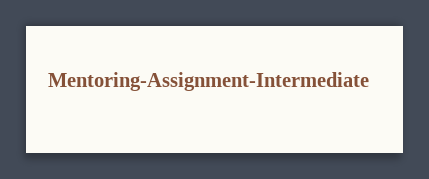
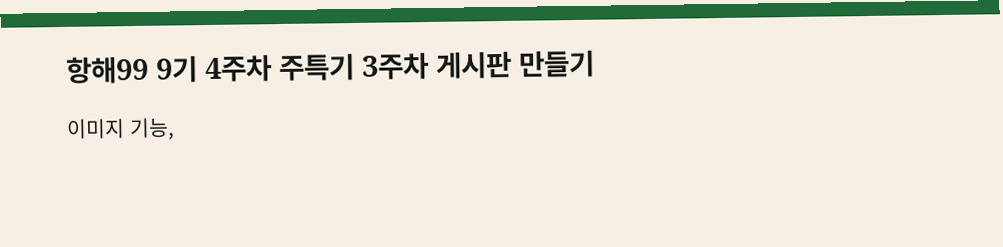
- Mentoring-Assignment-Intermediate
+ 항해99 9기 4주차 주특기 3주차 게시판 만들기
+ 이미지 기능,

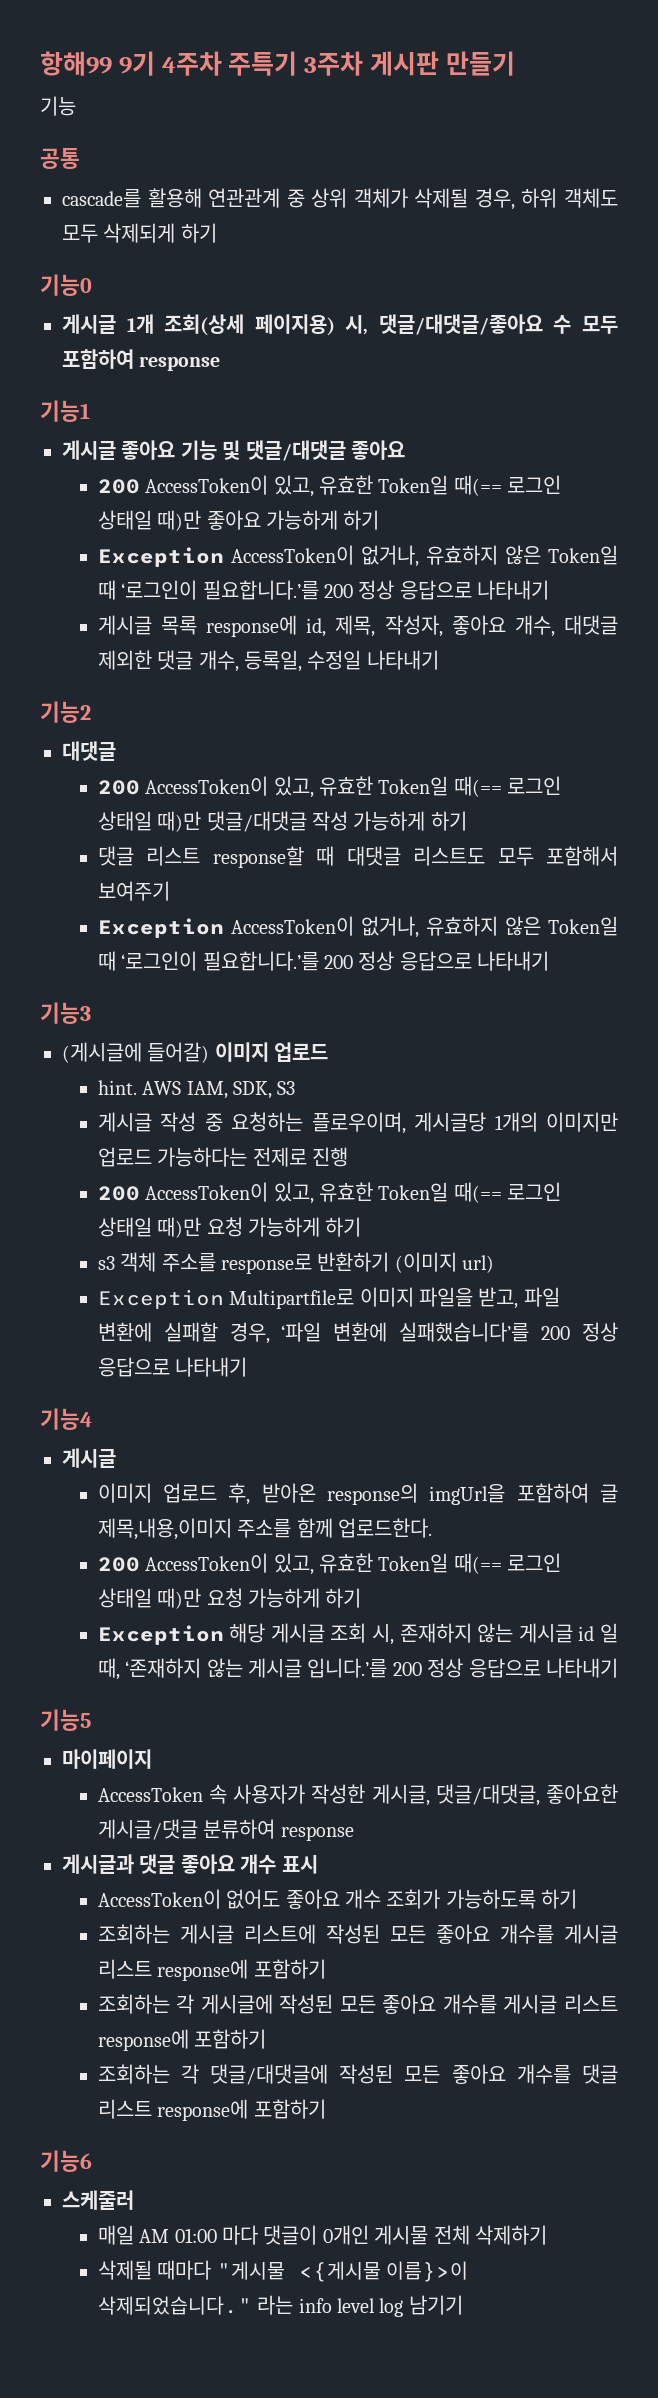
  항해99 9기 4주차 주특기 3주차 게시판 만들기
- 이미지 기능,
+ 기능
+ 공통
+ cascade를 활용해 연관관계 중 상위 객체가 삭제될 경우, 하위 객체도 모두 삭제되게 하기
+ 기능0
+ 게시글 1개 조회(상세 페이지용) 시, 댓글/대댓글/좋아요 수 모두 포함하여 response
+ 기능1
+ 게시글 좋아요 기능 및 댓글/대댓글 좋아요
+ 200 AccessToken이 있고, 유효한 Token일 때(== 로그인 상태일 때)만 좋아요 가능하게 하기
+ Exception AccessToken이 없거나, 유효하지 않은 Token일 때 ‘로그인이 필요합니다.’를 200 정상 응답으로 나타내기
+ 게시글 목록 response에 id, 제목, 작성자, 좋아요 개수, 대댓글 제외한 댓글 개수, 등록일, 수정일 나타내기
+ 기능2
+ 대댓글
+ 200 AccessToken이 있고, 유효한 Token일 때(== 로그인 상태일 때)만 댓글/대댓글 작성 가능하게 하기
+ 댓글 리스트 response할 때 대댓글 리스트도 모두 포함해서 보여주기
+ Exception AccessToken이 없거나, 유효하지 않은 Token일 때 ‘로그인이 필요합니다.’를 200 정상 응답으로 나타내기
+ 기능3
+ (게시글에 들어갈) 이미지 업로드
+ hint. AWS IAM, SDK, S3
+ 게시글 작성 중 요청하는 플로우이며, 게시글당 1개의 이미지만 업로드 가능하다는 전제로 진행
+ 200 AccessToken이 있고, 유효한 Token일 때(== 로그인 상태일 때)만 요청 가능하게 하기
+ s3 객체 주소를 response로 반환하기 (이미지 url)
+ Exception Multipartfile로 이미지 파일을 받고, 파일 변환에 실패할 경우, ‘파일 변환에 실패했습니다’를 200 정상 응답으로 나타내기
+ 기능4
+ 게시글
+ 이미지 업로드 후, 받아온 response의 imgUrl을 포함하여 글 제목,내용,이미지 주소를 함께 업로드한다.
+ 200 AccessToken이 있고, 유효한 Token일 때(== 로그인 상태일 때)만 요청 가능하게 하기
+ Exception 해당 게시글 조회 시, 존재하지 않는 게시글 id 일 때, ‘존재하지 않는 게시글 입니다.’를 200 정상 응답으로 나타내기
+ 기능5
+ 마이페이지
+ AccessToken 속 사용자가 작성한 게시글, 댓글/대댓글, 좋아요한 게시글/댓글 분류하여 response
+ 게시글과 댓글 좋아요 개수 표시
+ AccessToken이 없어도 좋아요 개수 조회가 가능하도록 하기
+ 조회하는 게시글 리스트에 작성된 모든 좋아요 개수를 게시글 리스트 response에 포함하기
+ 조회하는 각 게시글에 작성된 모든 좋아요 개수를 게시글 리스트 response에 포함하기
+ 조회하는 각 댓글/대댓글에 작성된 모든 좋아요 개수를 댓글 리스트 response에 포함하기
+ 기능6
+ 스케줄러
+ 매일 AM 01:00 마다 댓글이 0개인 게시물 전체 삭제하기
+ 삭제될 때마다 "게시물 <{게시물 이름}>이 삭제되었습니다." 라는 info level log 남기기

